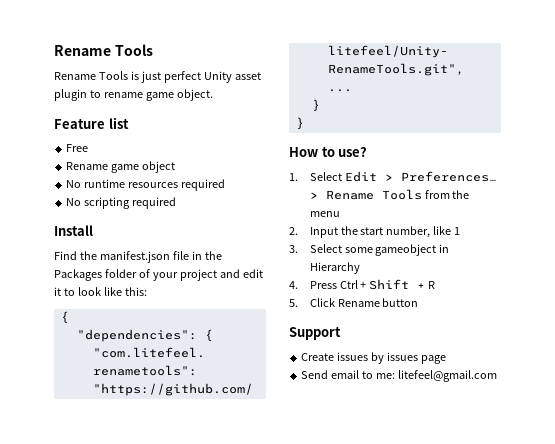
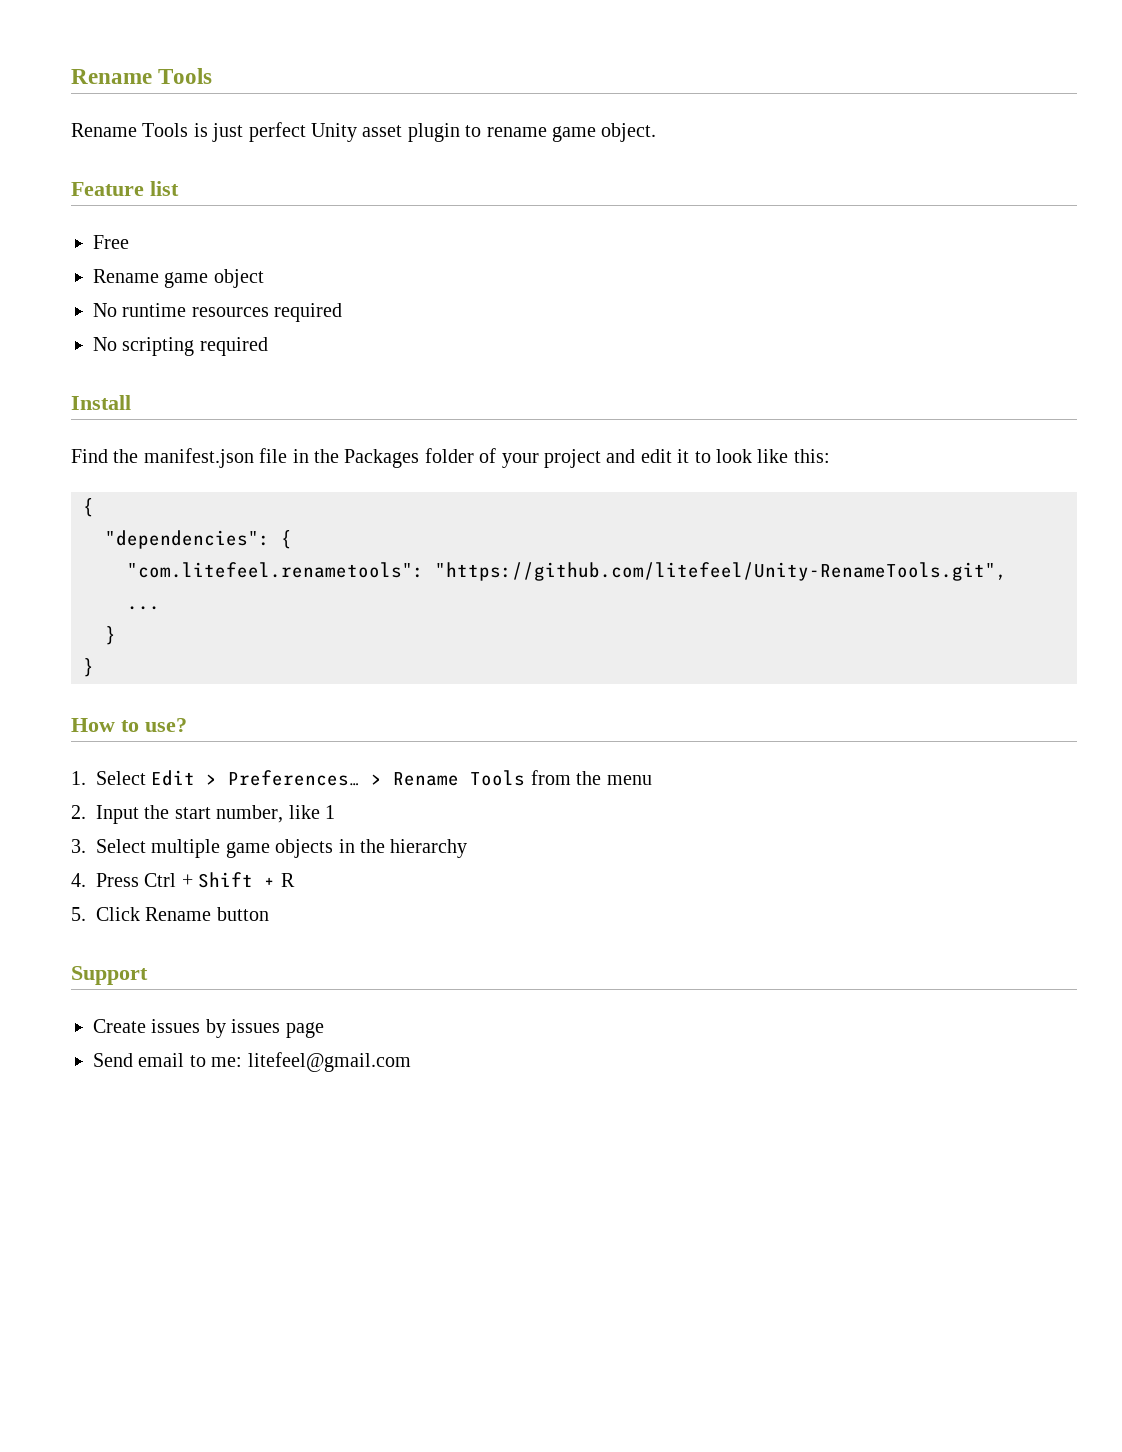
- 3. Select some gameobject in Hierarchy
+ 3. Select multiple game objects in the hierarchy

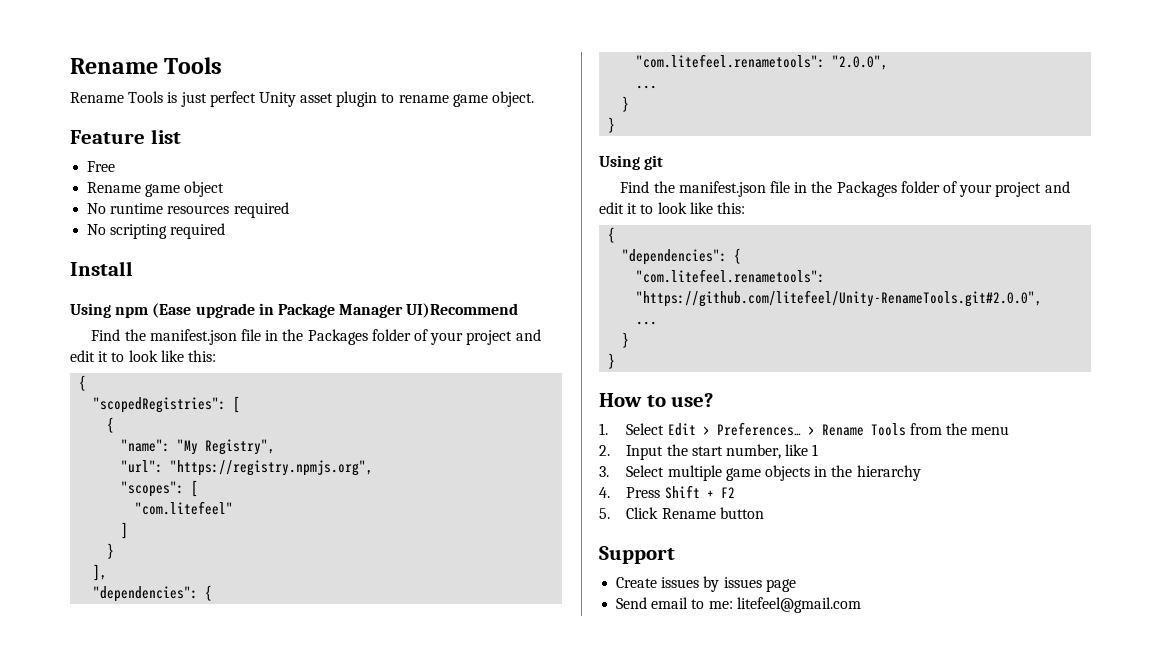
+ Using npm (Ease upgrade in Package Manager UI)Recommend
+ Find the manifest.json file in the Packages folder of your project and edit it to look like this:
+ {
+ "scopedRegistries": [
+ {
+ "name": "My Registry",
+ "url": "https://registry.npmjs.org",
+ "scopes": [
+ "com.litefeel"
+ ]
+ }
+ ],
+ "dependencies": {
+ "com.litefeel.renametools": "2.0.0",
+ ...
+ }
+ }
+ Using git
- "com.litefeel.renametools": "https://github.com/litefeel/Unity-RenameTools.git",
+ "com.litefeel.renametools": "https://github.com/litefeel/Unity-RenameTools.git#2.0.0",
- 4. Press Ctrl + Shift + R
+ 4. Press Shift + F2

